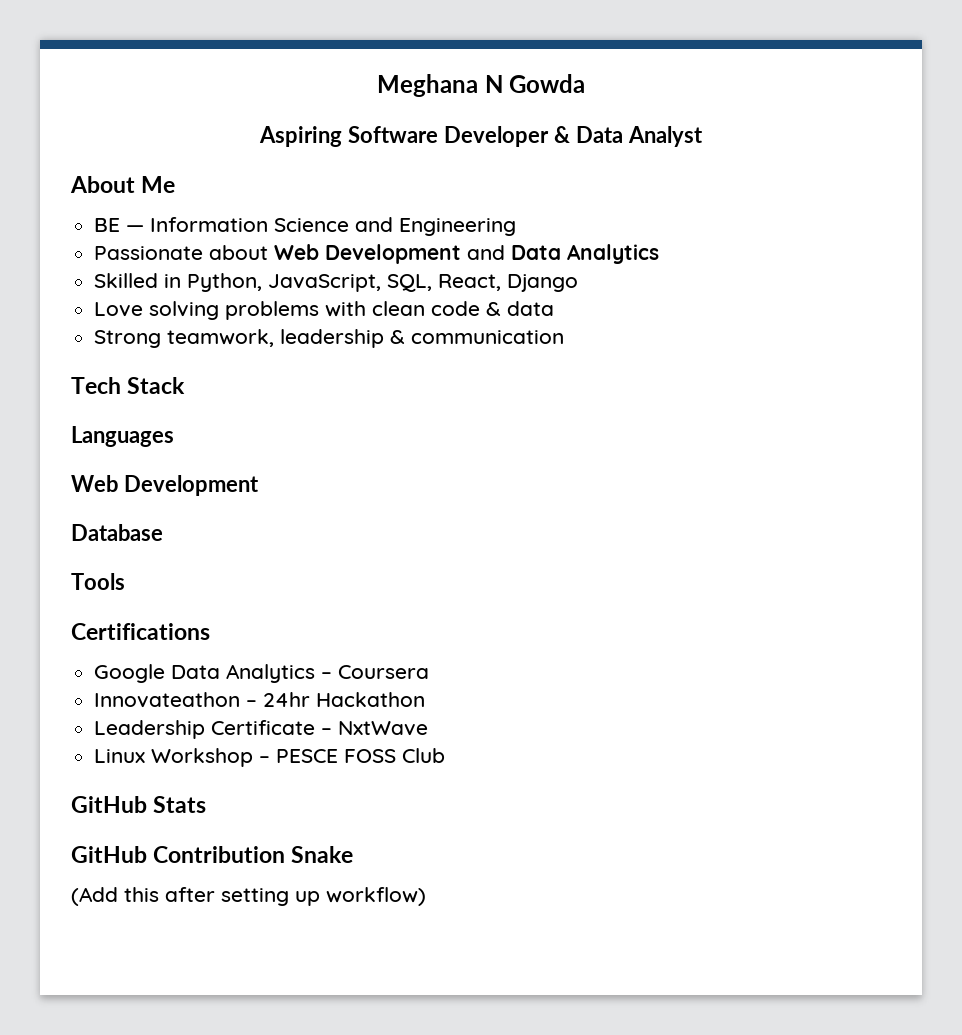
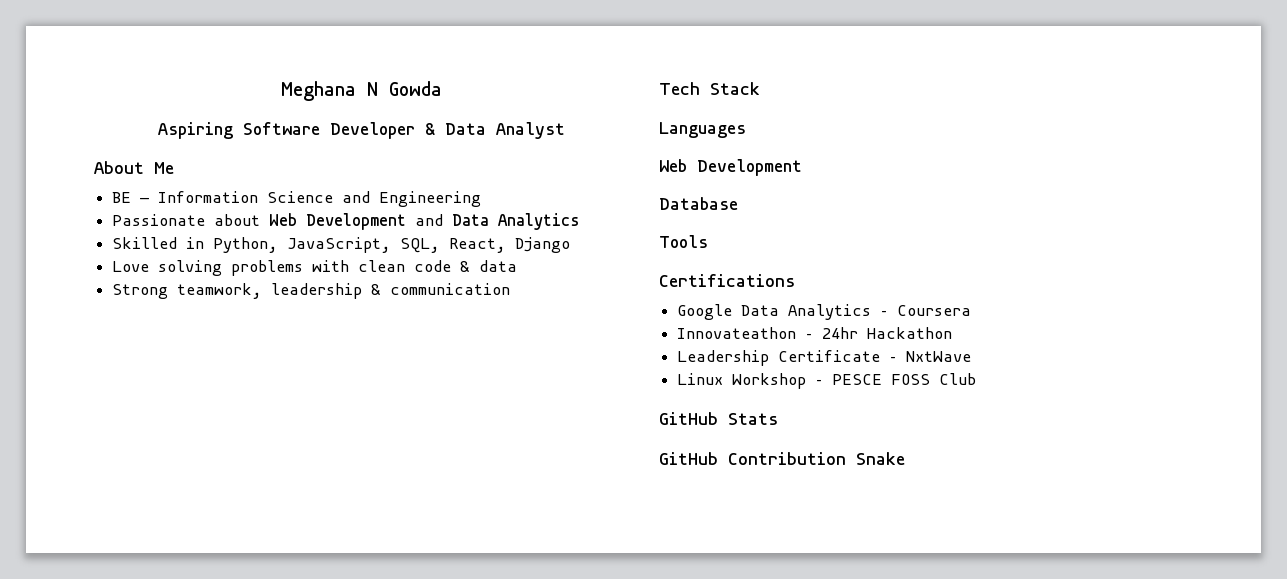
- (Add this after setting up workflow)

